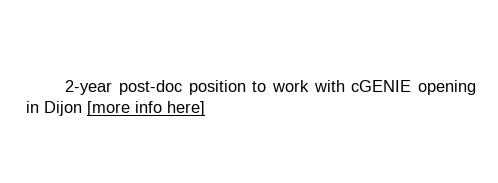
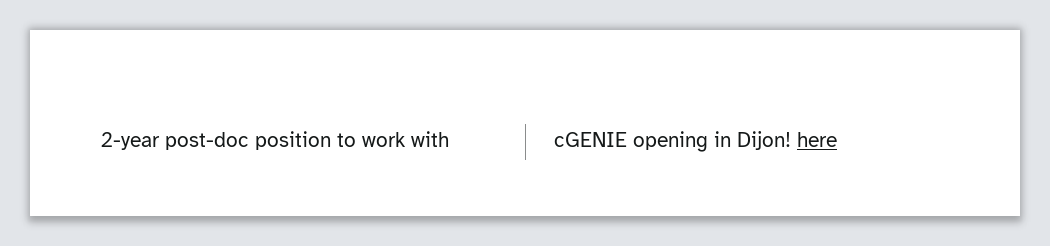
- 2-year post-doc position to work with cGENIE opening in Dijon [more info here]
+ 2-year post-doc position to work with cGENIE opening in Dijon! here

